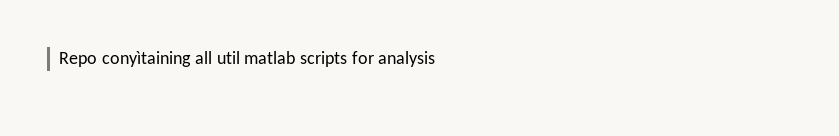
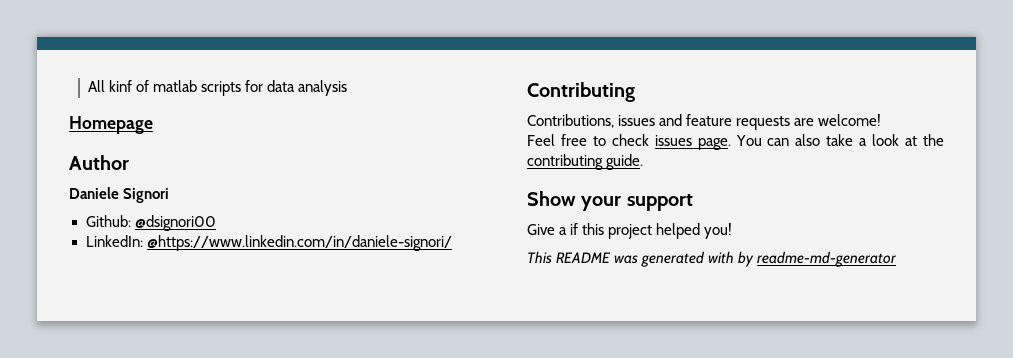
- Repo conyìtaining all util matlab scripts for analysis
+ All kinf of matlab scripts for data analysis
+ Homepage
+ Author
+ Daniele Signori
+ Github: @dsignori00
+ LinkedIn: @https://www.linkedin.com/in/daniele-signori/
+ Contributing
+ Contributions, issues and feature requests are welcome!
+ Feel free to check issues page. You can also take a look at the contributing guide.
+ Show your support
+ Give a if this project helped you!
+ This README was generated with by readme-md-generator

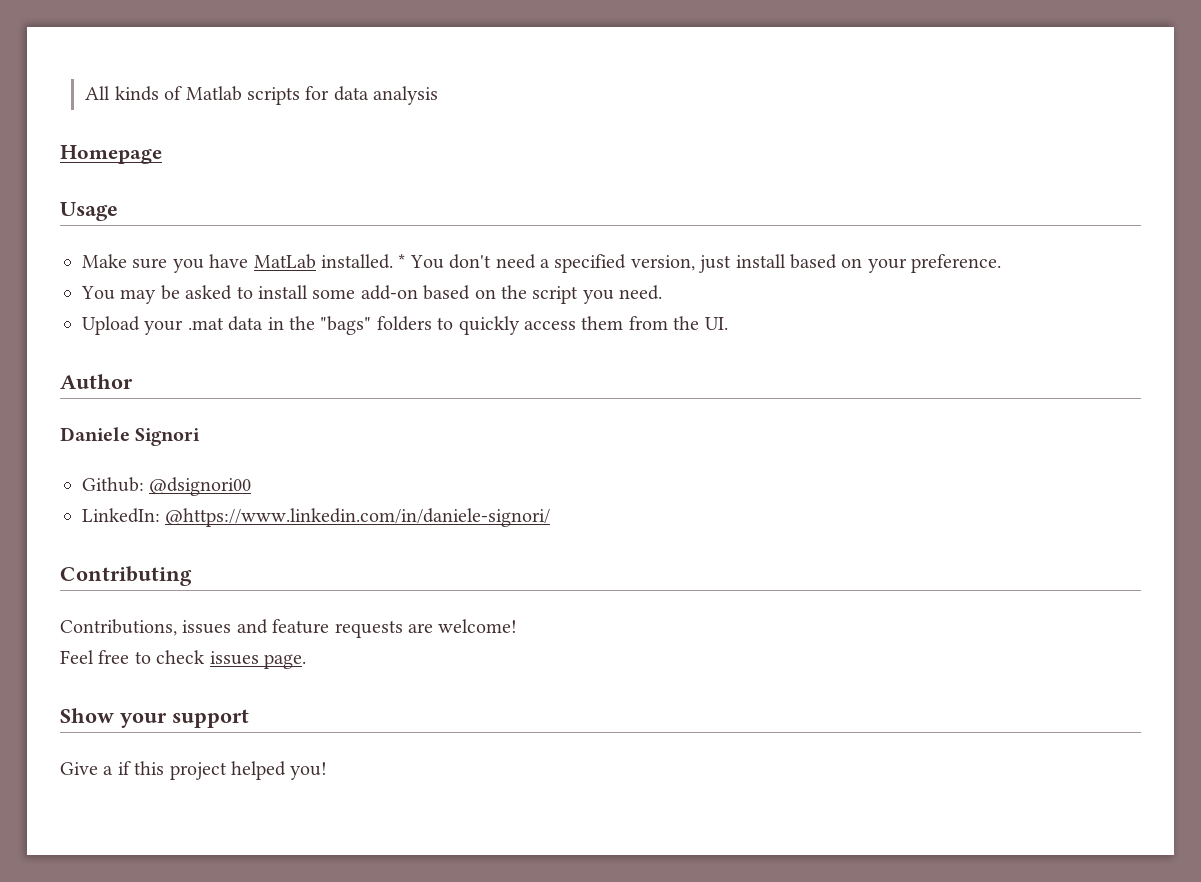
- All kinf of matlab scripts for data analysis
+ All kinds of Matlab scripts for data analysis
+ Usage
+ Make sure you have MatLab installed. * You don't need a specified version, just install based on your preference.
+ You may be asked to install some add-on based on the script you need.
+ Upload your .mat data in the "bags" folders to quickly access them from the UI.
- You can also take a look at the contributing guide.
- This README was generated with by readme-md-generator

